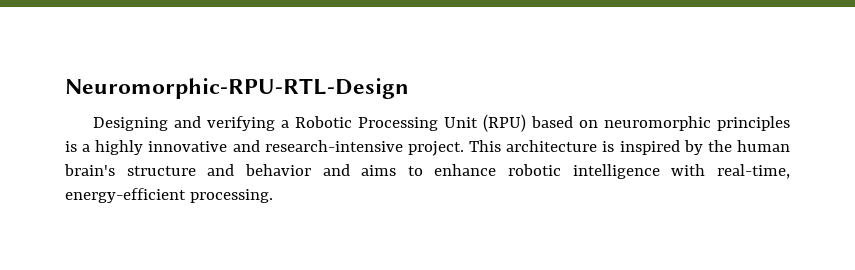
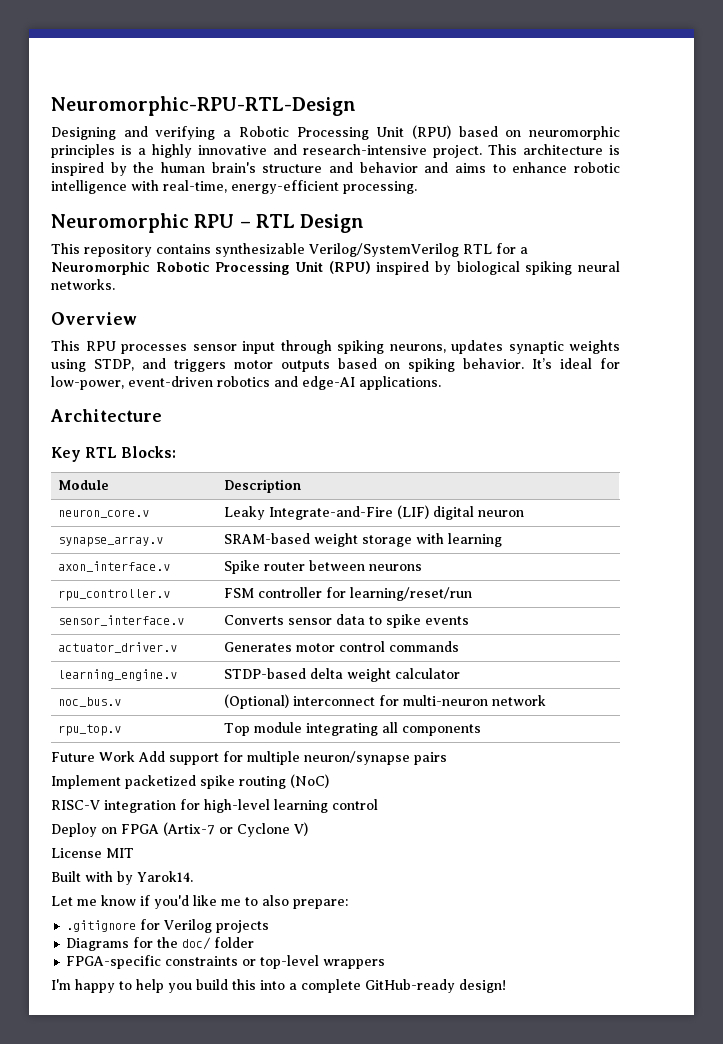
+ Neuromorphic RPU – RTL Design
+ This repository contains synthesizable Verilog/SystemVerilog RTL for a Neuromorphic Robotic Processing Unit (RPU) inspired by biological spiking neural networks.
+ Overview
+ This RPU processes sensor input through spiking neurons, updates synaptic weights using STDP, and triggers motor outputs based on spiking behavior. It’s ideal for low-power, event-driven robotics and edge-AI applications.
+ Architecture
+ Key RTL Blocks:
+ Module | Description
+ neuron_core.v | Leaky Integrate-and-Fire (LIF) digital neuron
+ synapse_array.v | SRAM-based weight storage with learning
+ axon_interface.v | Spike router between neurons
+ rpu_controller.v | FSM controller for learning/reset/run
+ sensor_interface.v | Converts sensor data to spike events
+ actuator_driver.v | Generates motor control commands
+ learning_engine.v | STDP-based delta weight calculator
+ noc_bus.v | (Optional) interconnect for multi-neuron network
+ rpu_top.v | Top module integrating all components
+ Future Work Add support for multiple neuron/synapse pairs
+ Implement packetized spike routing (NoC)
+ RISC-V integration for high-level learning control
+ Deploy on FPGA (Artix-7 or Cyclone V)
+ License MIT
+ Built with by Yarok14.
+ Let me know if you'd like me to also prepare:
+ .gitignore for Verilog projects
+ Diagrams for the doc/ folder
+ FPGA-specific constraints or top-level wrappers
+ I'm happy to help you build this into a complete GitHub-ready design!

